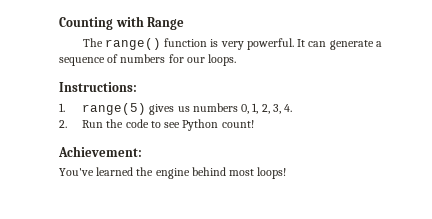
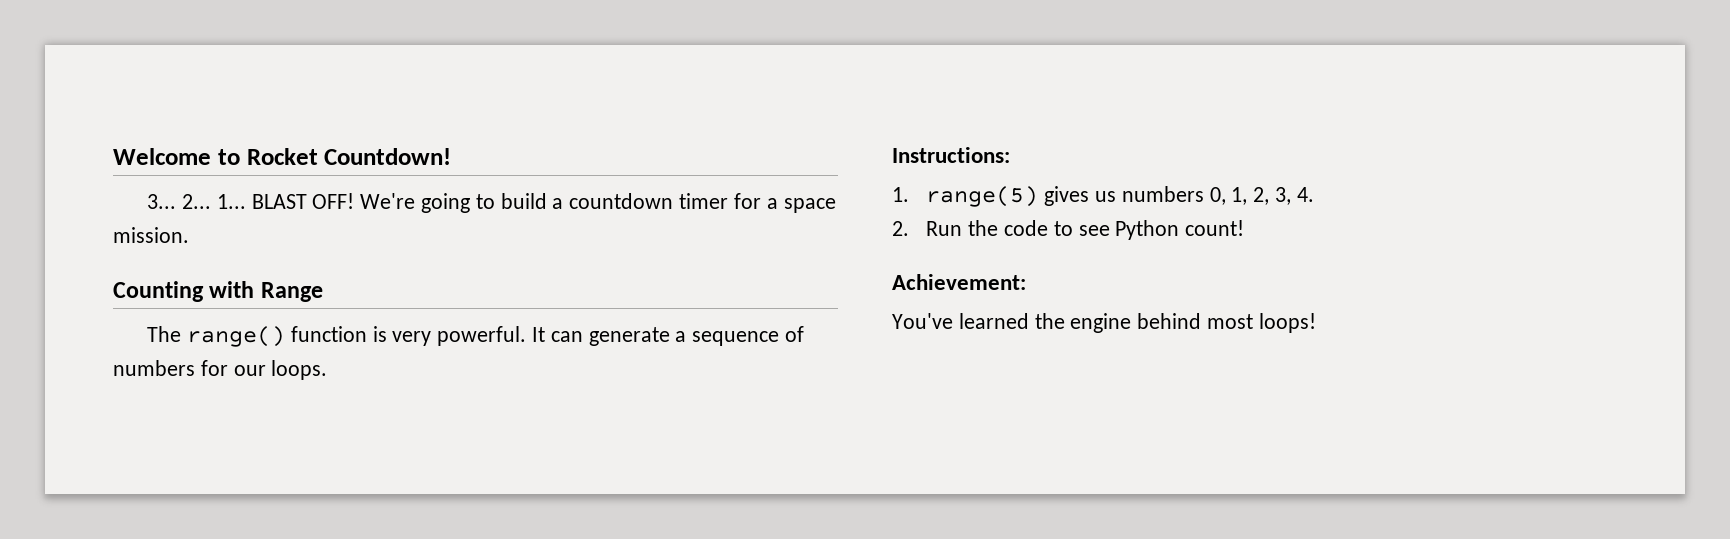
+ Welcome to Rocket Countdown!
+ 3... 2... 1... BLAST OFF! We're going to build a countdown timer for a space mission.

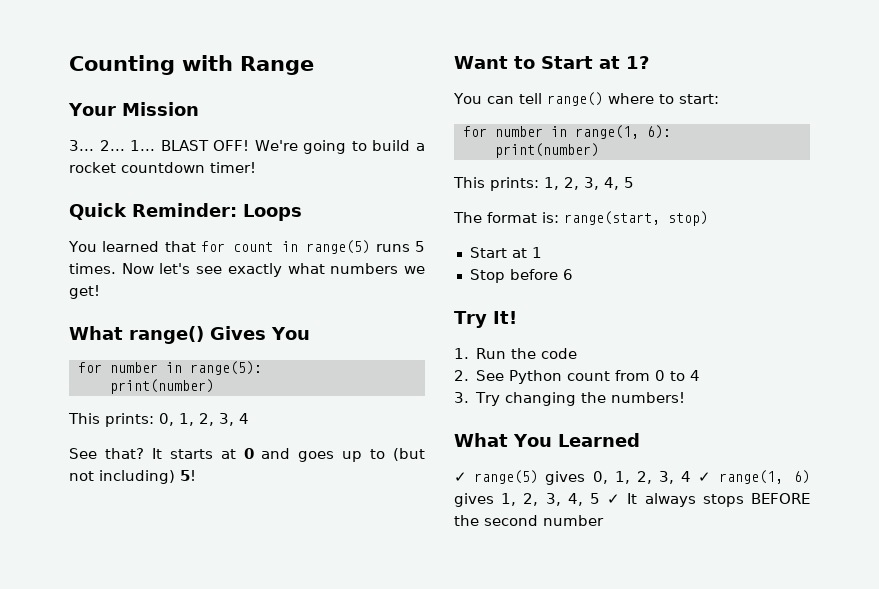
- Welcome to Rocket Countdown!
+ Counting with Range
+ Your Mission
- We're going to build a countdown timer for a space mission.
- Counting with Range
- The range() function is very powerful. It can generate a sequence of numbers for our loops.
- Instructions:
- 1. range(5) gives us numbers 0, 1, 2, 3, 4.
- 2. Run the code to see Python count!
- Achievement:
- You've learned the engine behind most loops!
+ We're going to build a rocket countdown timer!
+ Quick Reminder: Loops
+ You learned that for count in range(5) runs 5 times. Now let's see exactly what numbers we get!
+ What range() Gives You
+ for number in range(5):
+ print(number)
+ This prints: 0, 1, 2, 3, 4
+ See that? It starts at 0 and goes up to (but not including) 5!
+ Want to Start at 1?
+ You can tell range() where to start:
+ for number in range(1, 6):
+ print(number)
+ This prints: 1, 2, 3, 4, 5
+ The format is: range(start, stop)
+ Start at 1
+ Stop before 6
+ Try It!
+ 1. Run the code
+ 2. See Python count from 0 to 4
+ 3. Try changing the numbers!
+ What You Learned
+ ✓ range(5) gives 0, 1, 2, 3, 4 ✓ range(1, 6) gives 1, 2, 3, 4, 5 ✓ It always stops BEFORE the second number

